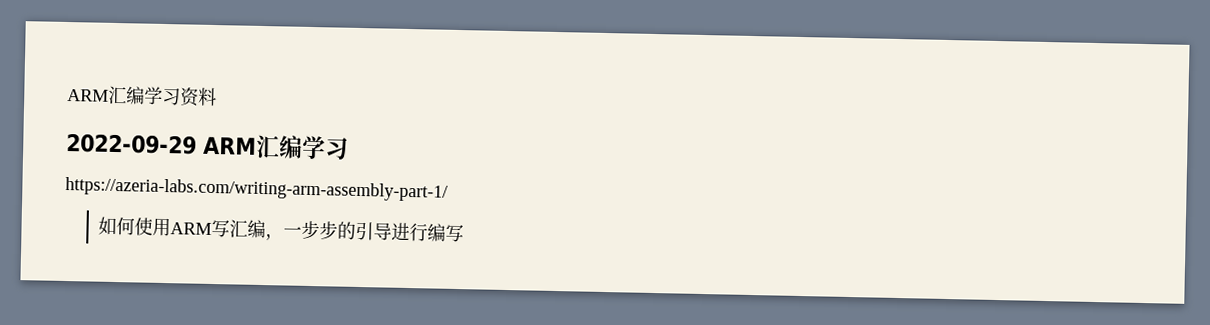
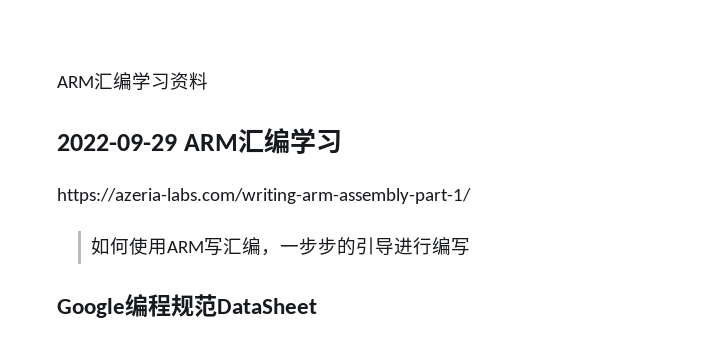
+ Google编程规范DataSheet

